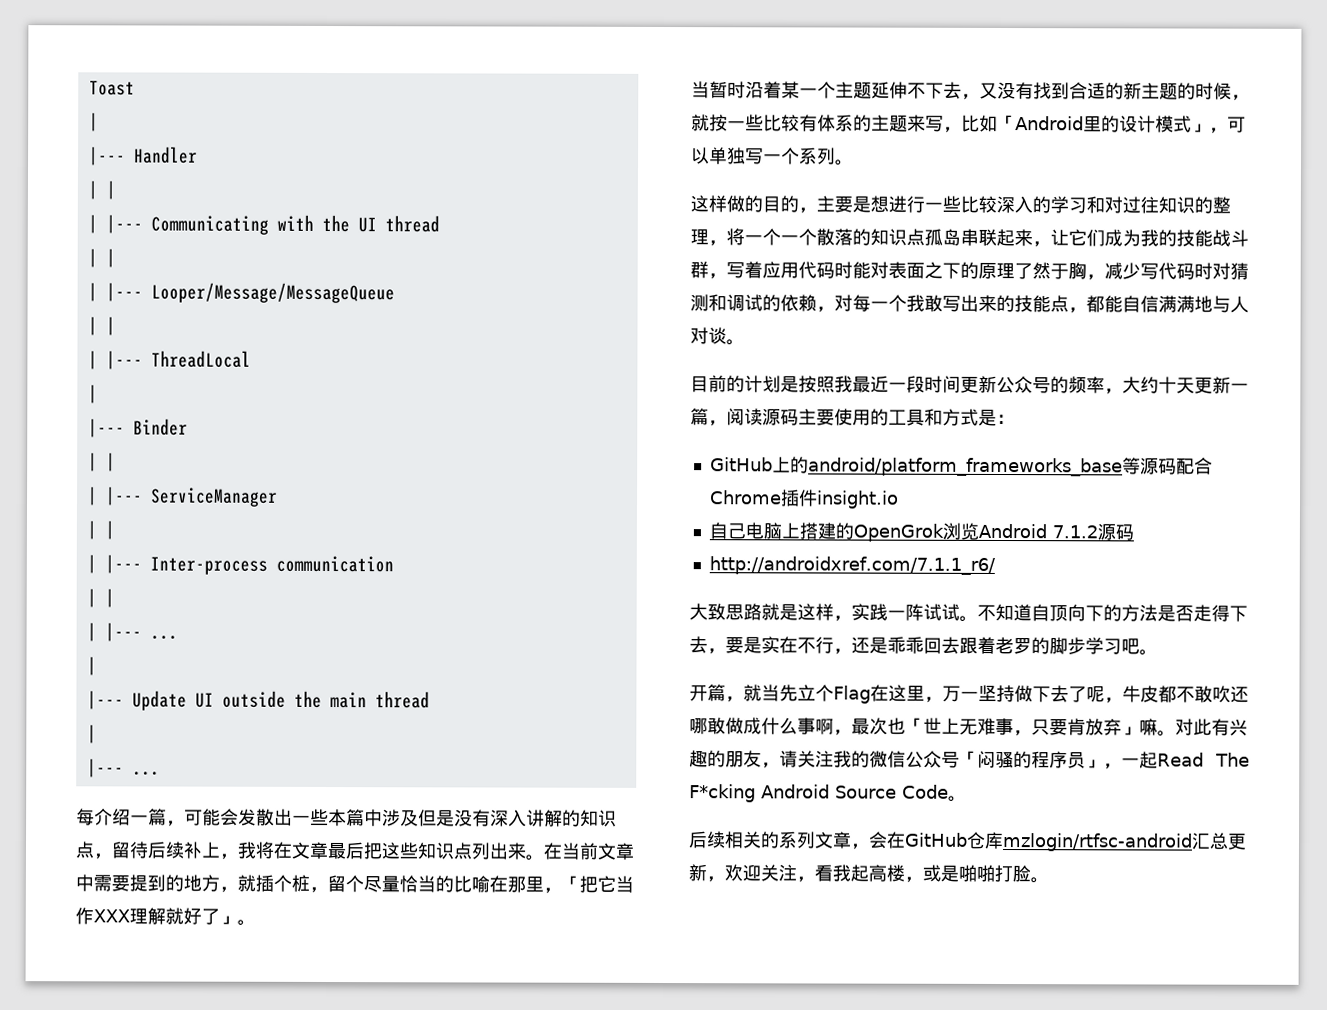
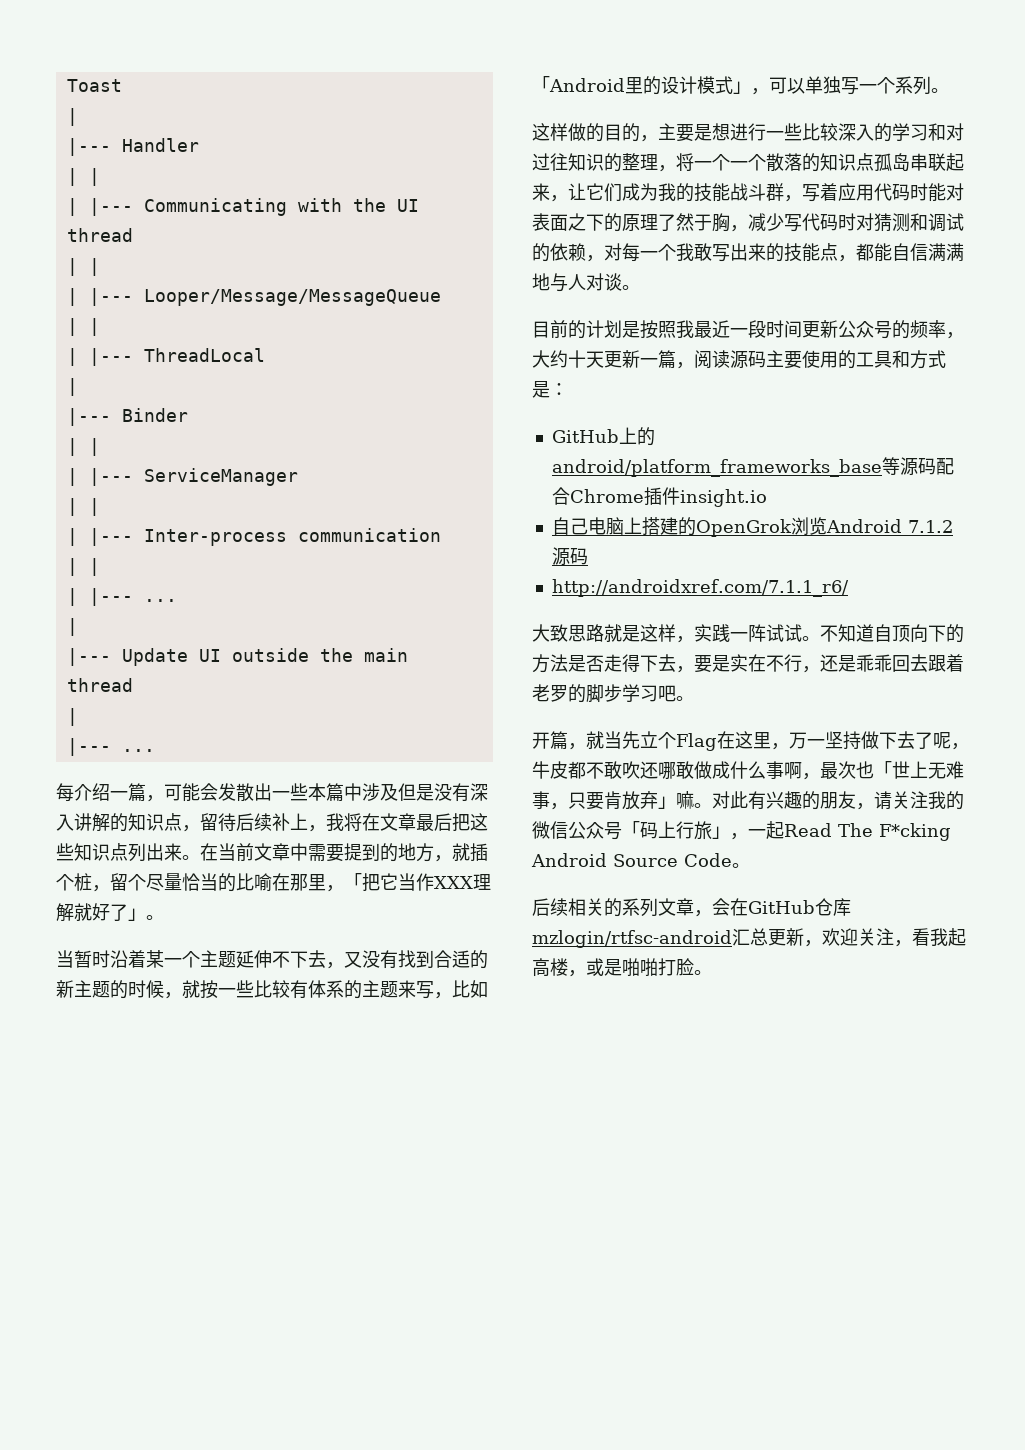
- 对此有兴趣的朋友，请关注我的微信公众号「闷骚的程序员」，一起Read The F*cking Android Source Code。
+ 对此有兴趣的朋友，请关注我的微信公众号「码上行旅」，一起Read The F*cking Android Source Code。

